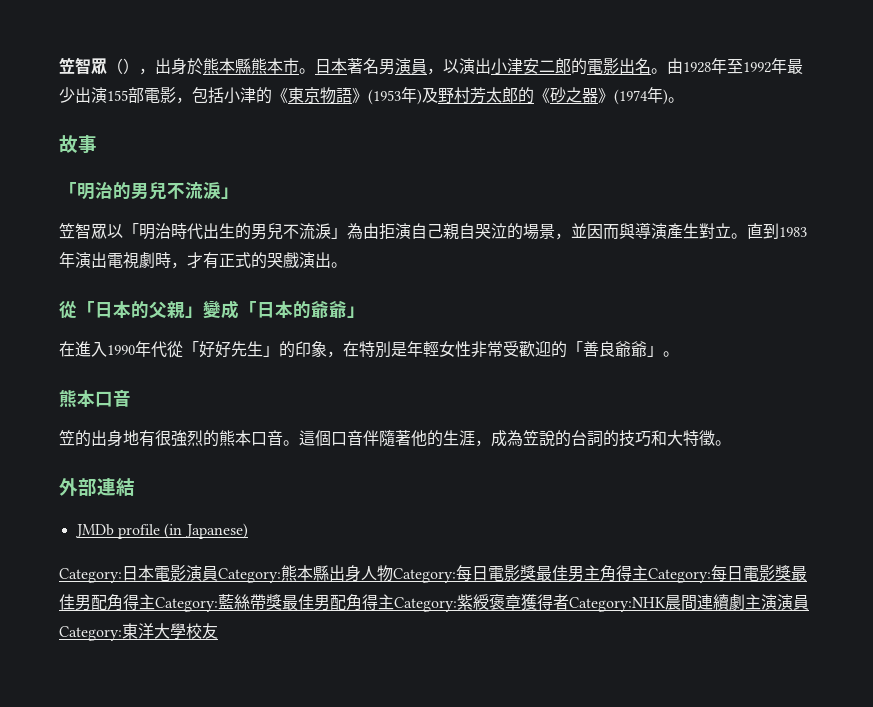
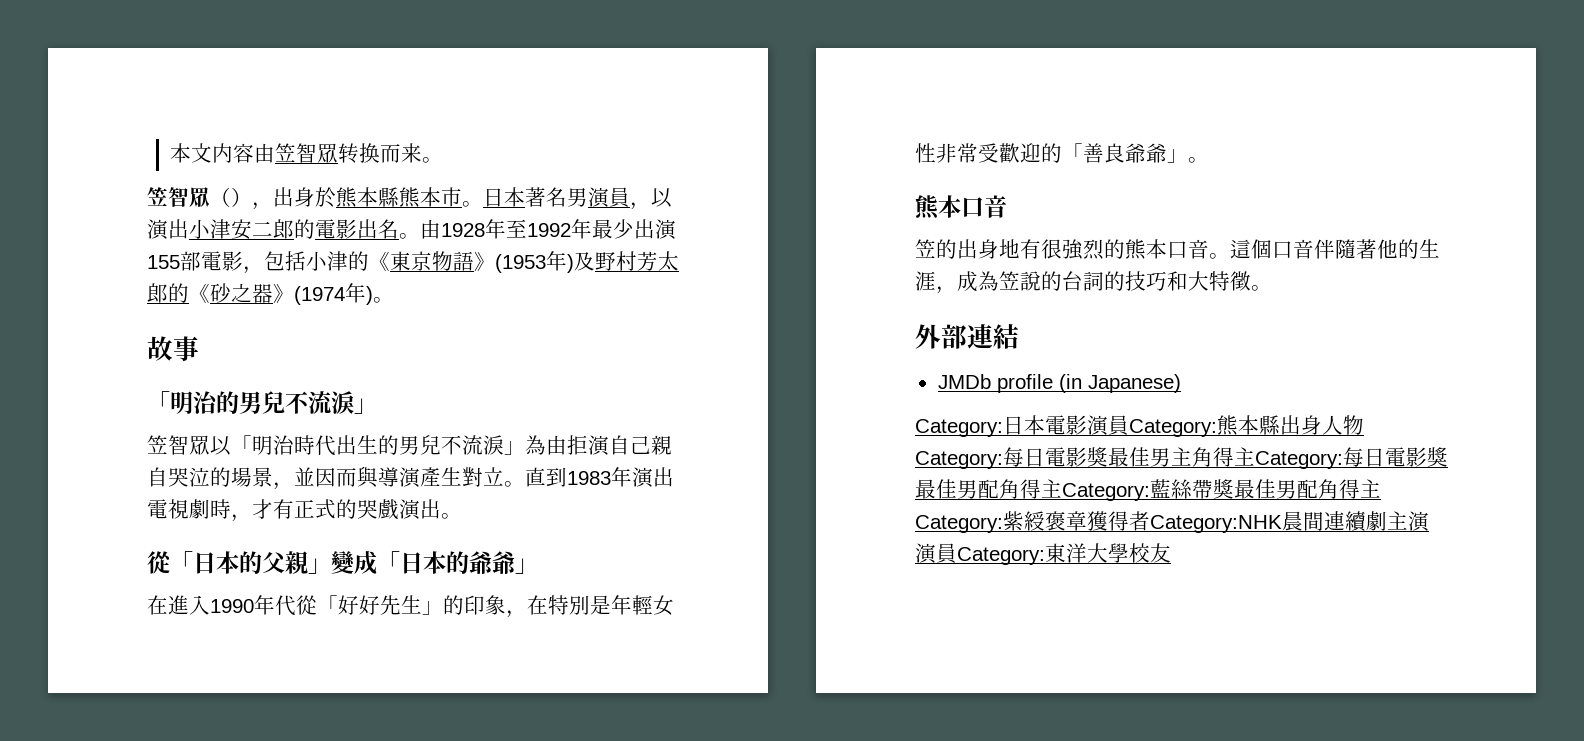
+ 本文内容由笠智眾转换而来。

